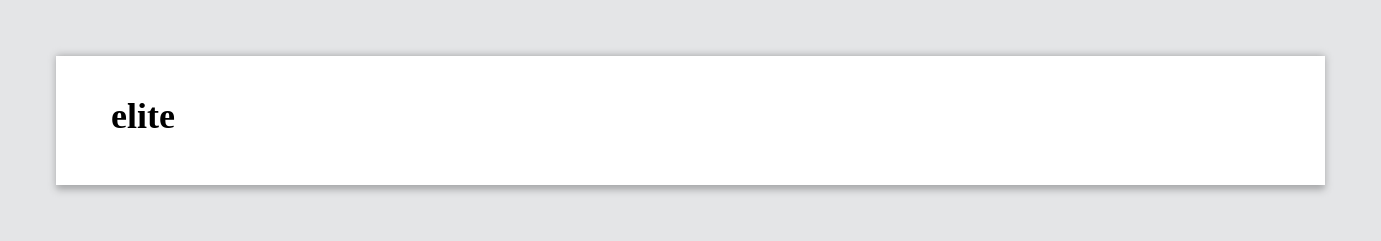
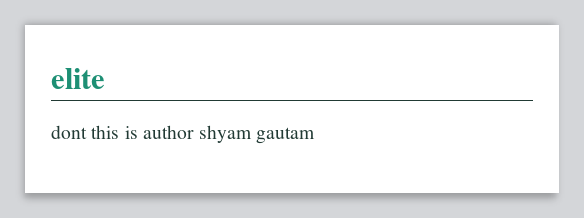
+ dont this is author shyam gautam

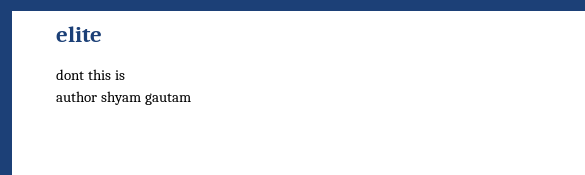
- dont this is author shyam gautam
+ dont this is
+ author shyam gautam

